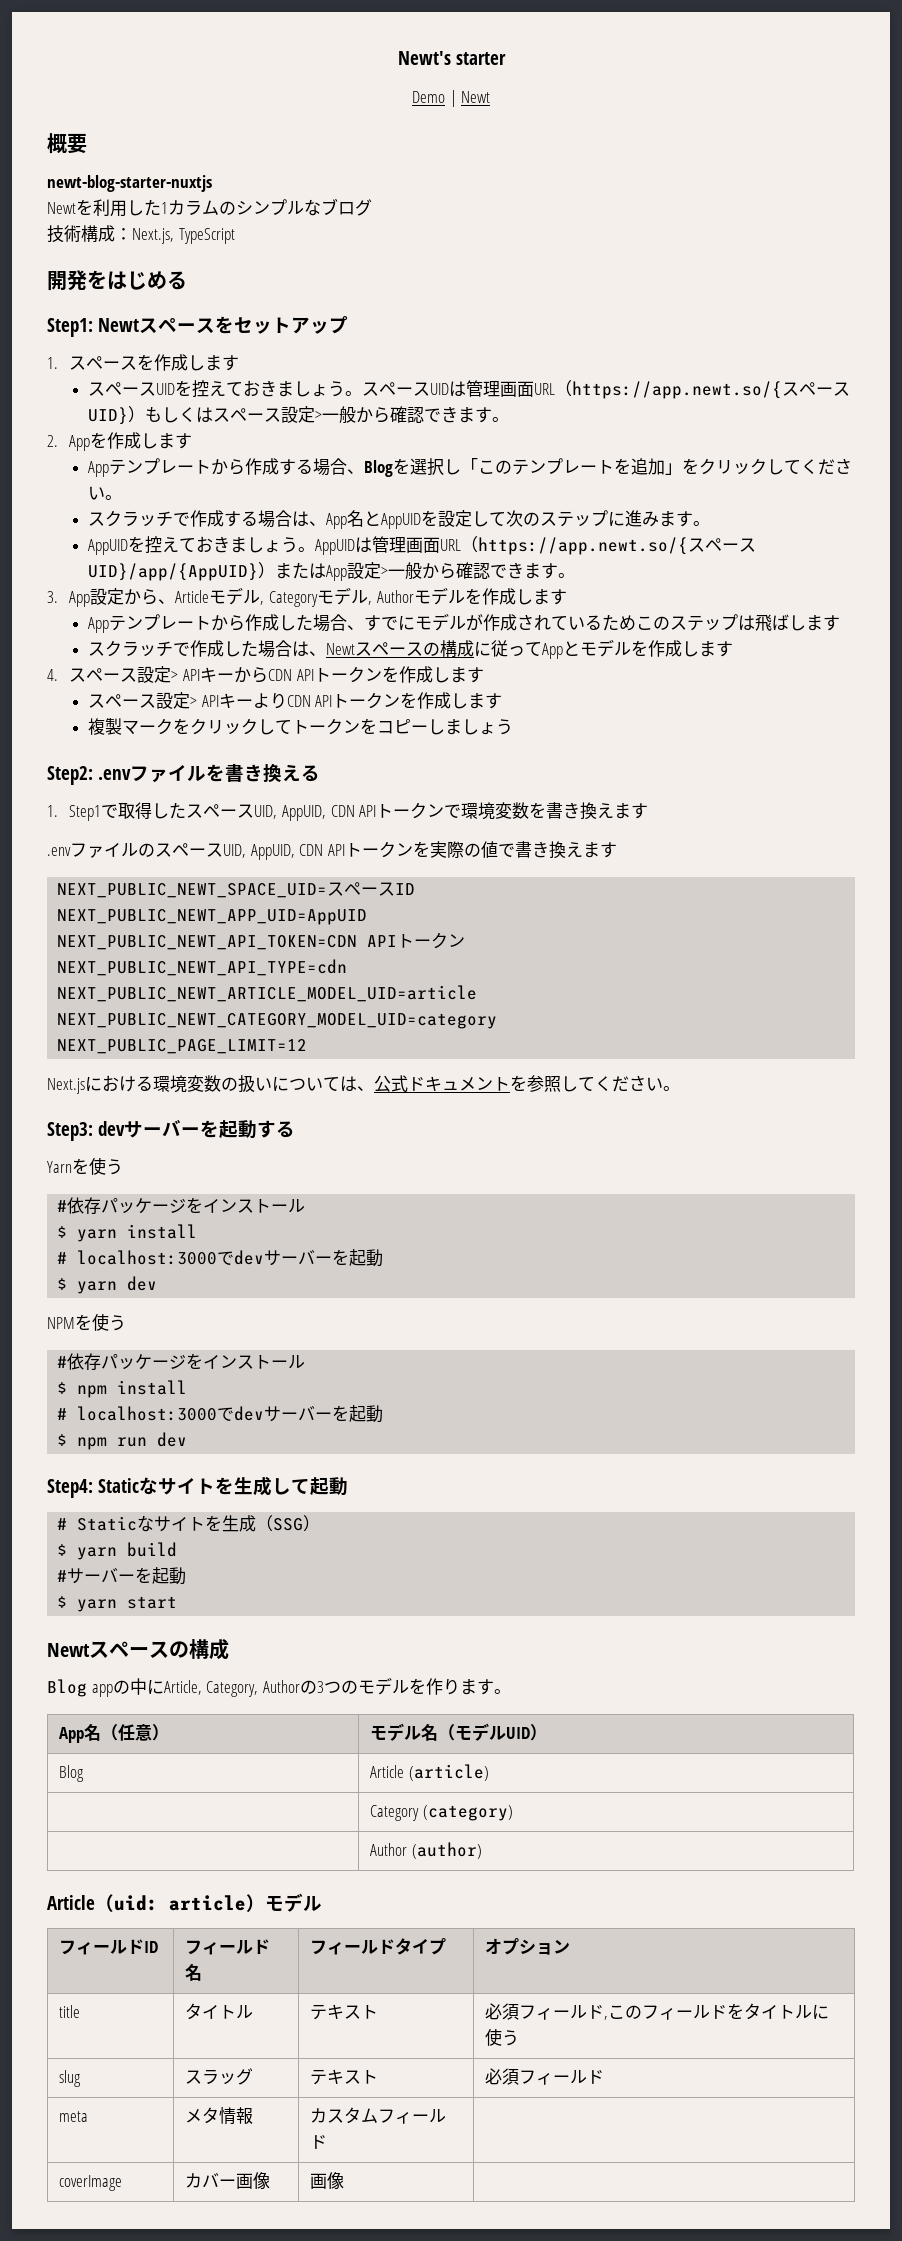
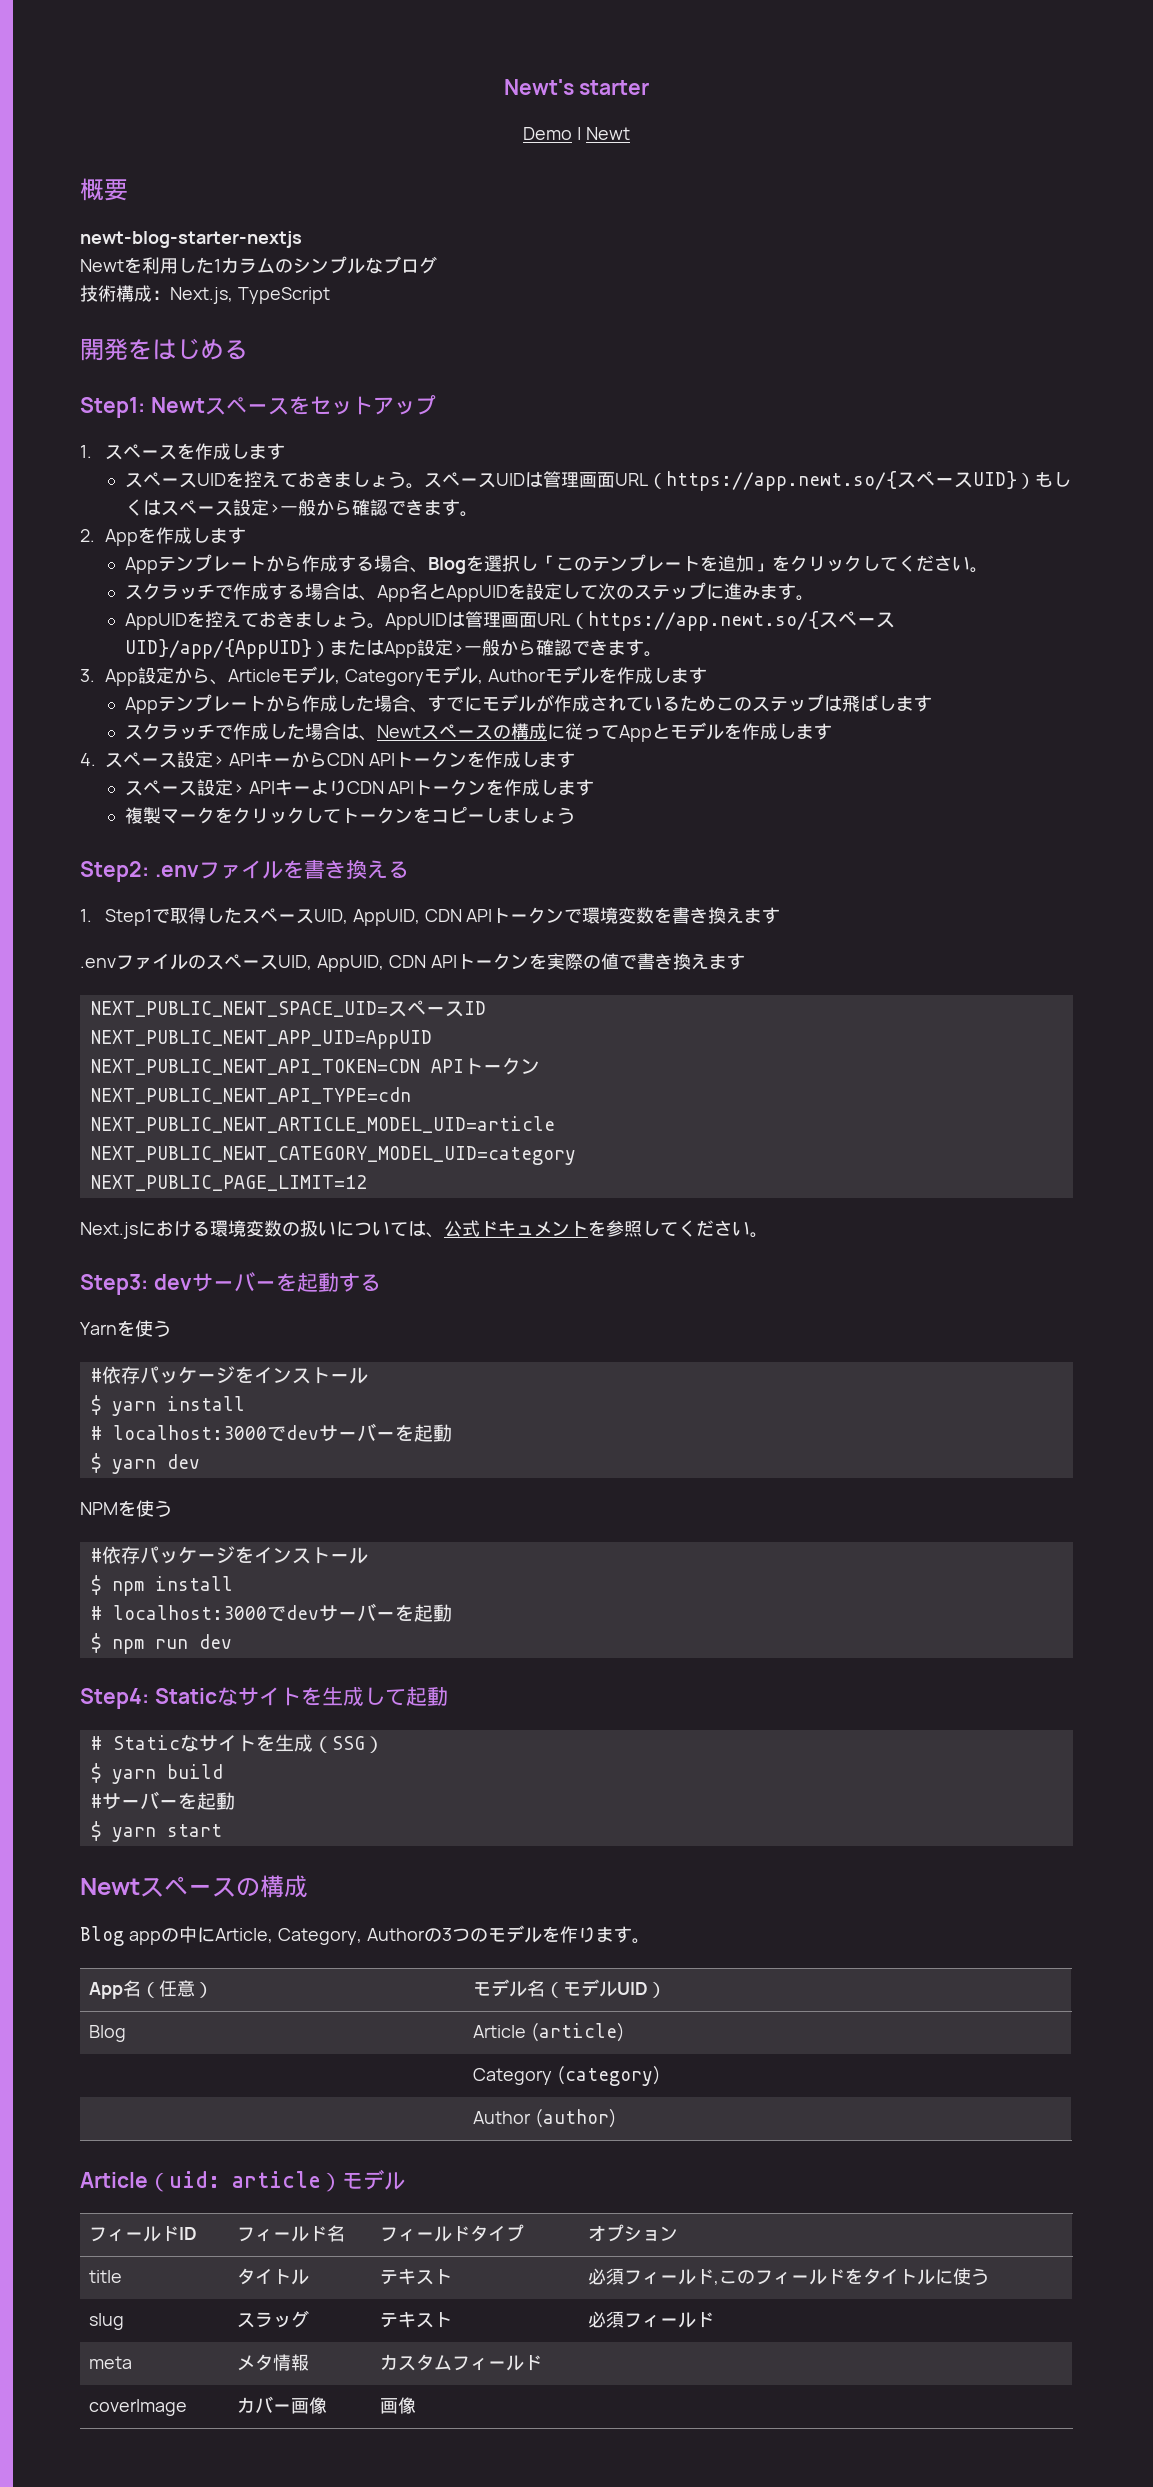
- newt-blog-starter-nuxtjs
+ newt-blog-starter-nextjs

